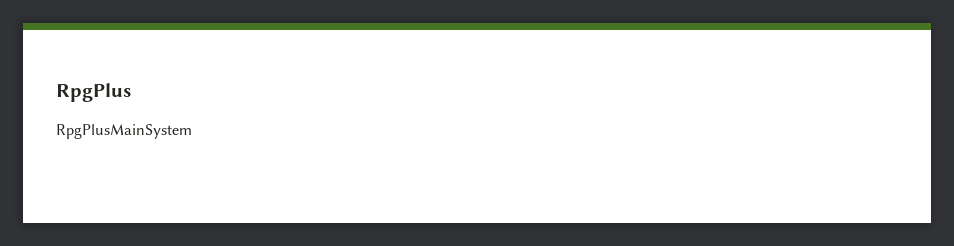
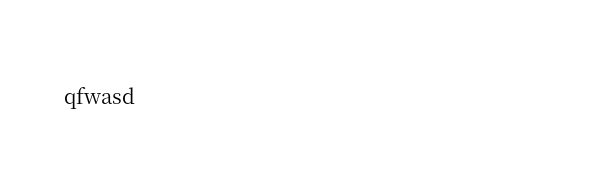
- RpgPlus
- RpgPlusMainSystem
+ qfwasd

